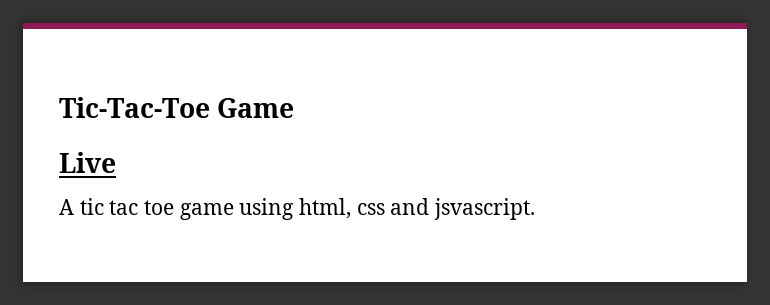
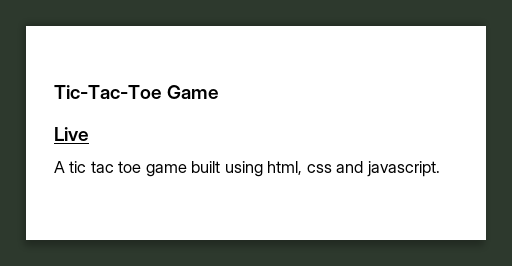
- A tic tac toe game using html, css and jsvascript.
+ A tic tac toe game built using html, css and javascript.

